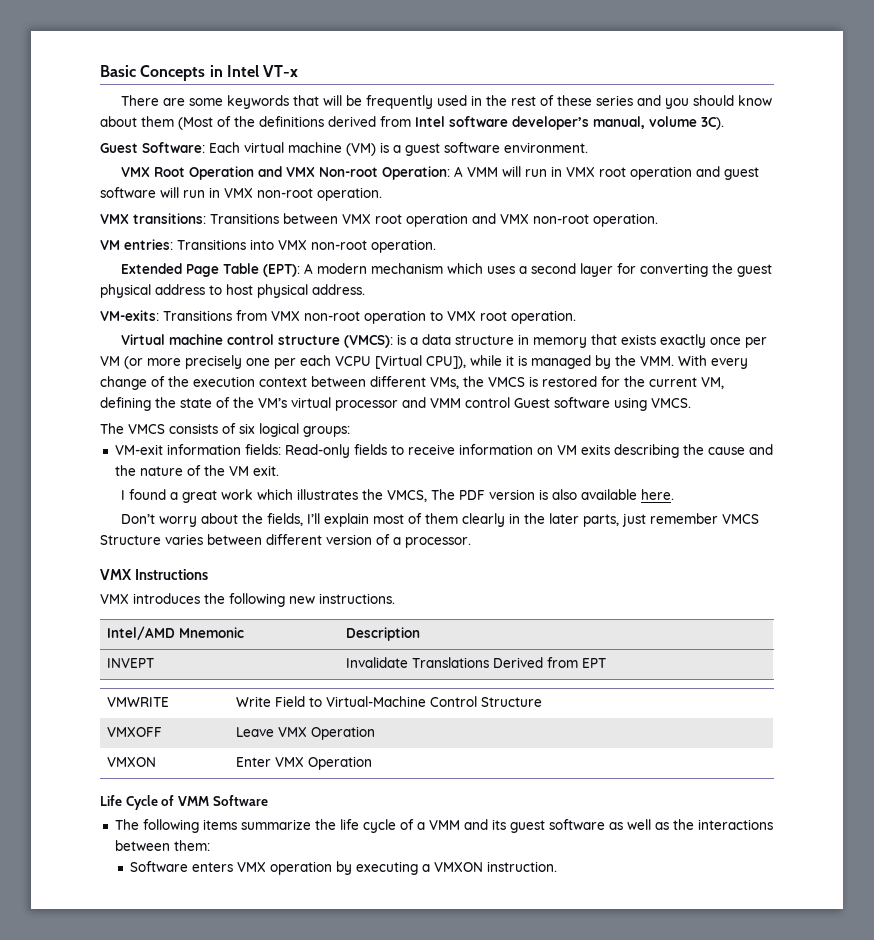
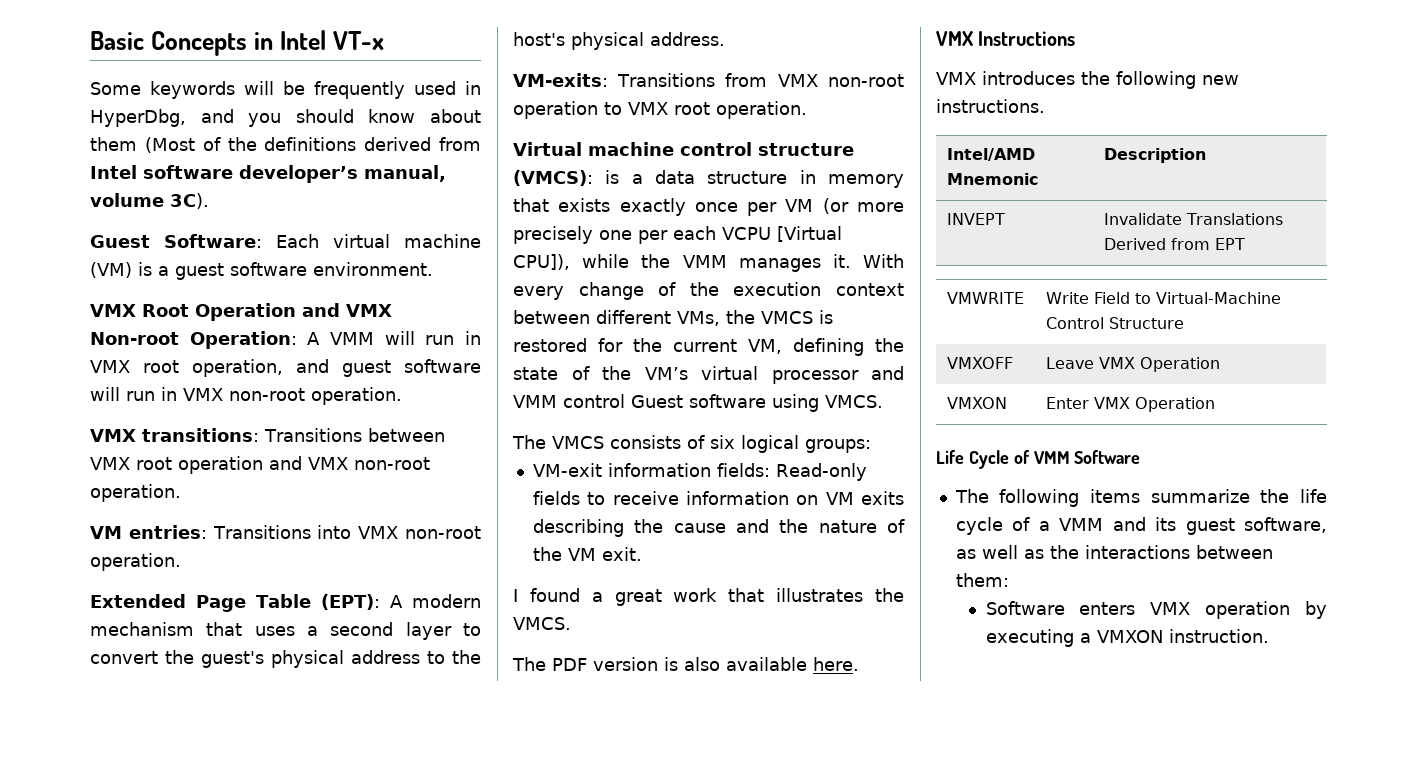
- There are some keywords that will be frequently used in the rest of these series and you should know about them (Most of the definitions derived from Intel software developer’s manual, volume 3C).
+ Some keywords will be frequently used in HyperDbg, and you should know about them (Most of the definitions derived from Intel software developer’s manual, volume 3C).
- VMX Root Operation and VMX Non-root Operation: A VMM will run in VMX root operation and guest software will run in VMX non-root operation.
+ VMX Root Operation and VMX Non-root Operation: A VMM will run in VMX root operation, and guest software will run in VMX non-root operation.
- Extended Page Table (EPT): A modern mechanism which uses a second layer for converting the guest physical address to host physical address.
+ Extended Page Table (EPT): A modern mechanism that uses a second layer to convert the guest's physical address to the host's physical address.
- Virtual machine control structure (VMCS): is a data structure in memory that exists exactly once per VM (or more precisely one per each VCPU [Virtual CPU]), while it is managed by the VMM. With every change of the execution context between different VMs, the VMCS is restored for the current VM, defining the state of the VM’s virtual processor and VMM control Guest software using VMCS.
+ Virtual machine control structure (VMCS): is a data structure in memory that exists exactly once per VM (or more precisely one per each VCPU [Virtual CPU]), while the VMM manages it. With every change of the execution context between different VMs, the VMCS is restored for the current VM, defining the state of the VM’s virtual processor and VMM control Guest software using VMCS.
- I found a great work which illustrates the VMCS, The PDF version is also available here.
+ I found a great work that illustrates the VMCS.
+ The PDF version is also available here.
- Don’t worry about the fields, I’ll explain most of them clearly in the later parts, just remember VMCS Structure varies between different version of a processor.
- The following items summarize the life cycle of a VMM and its guest software as well as the interactions between them:
+ The following items summarize the life cycle of a VMM and its guest software, as well as the interactions between them:

